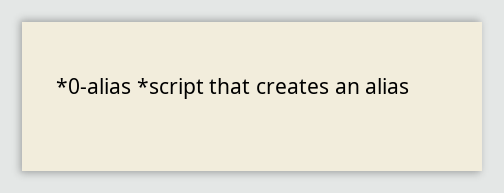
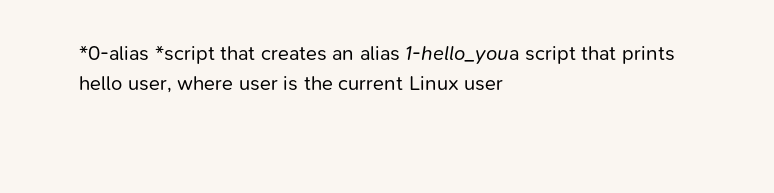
- *0-alias *script that creates an alias
+ *0-alias *script that creates an alias 1-hello_youa script that prints hello user, where user is the current Linux user

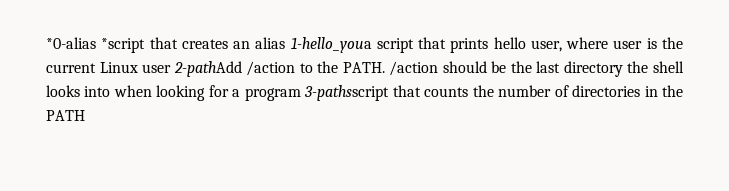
- *0-alias *script that creates an alias 1-hello_youa script that prints hello user, where user is the current Linux user
+ *0-alias *script that creates an alias 1-hello_youa script that prints hello user, where user is the current Linux user 2-pathAdd /action to the PATH. /action should be the last directory the shell looks into when looking for a program 3-pathsscript that counts the number of directories in the PATH

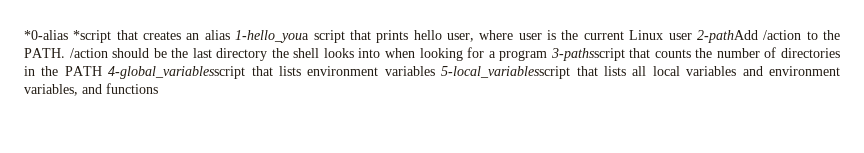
- /action should be the last directory the shell looks into when looking for a program 3-pathsscript that counts the number of directories in the PATH
+ /action should be the last directory the shell looks into when looking for a program 3-pathsscript that counts the number of directories in the PATH 4-global_variablesscript that lists environment variables 5-local_variablesscript that lists all local variables and environment variables, and functions

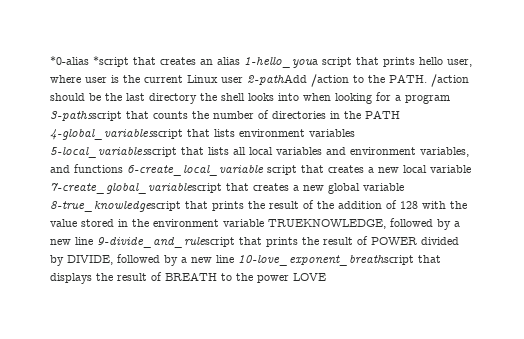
- /action should be the last directory the shell looks into when looking for a program 3-pathsscript that counts the number of directories in the PATH 4-global_variablesscript that lists environment variables 5-local_variablesscript that lists all local variables and environment variables, and functions
+ /action should be the last directory the shell looks into when looking for a program 3-pathsscript that counts the number of directories in the PATH 4-global_variablesscript that lists environment variables 5-local_variablesscript that lists all local variables and environment variables, and functions 6-create_local_variable script that creates a new local variable 7-create_global_variablescript that creates a new global variable 8-true_knowledgescript that prints the result of the addition of 128 with the value stored in the environment variable TRUEKNOWLEDGE, followed by a new line 9-divide_and_rulescript that prints the result of POWER divided by DIVIDE, followed by a new line 10-love_exponent_breathscript that displays the result of BREATH to the power LOVE

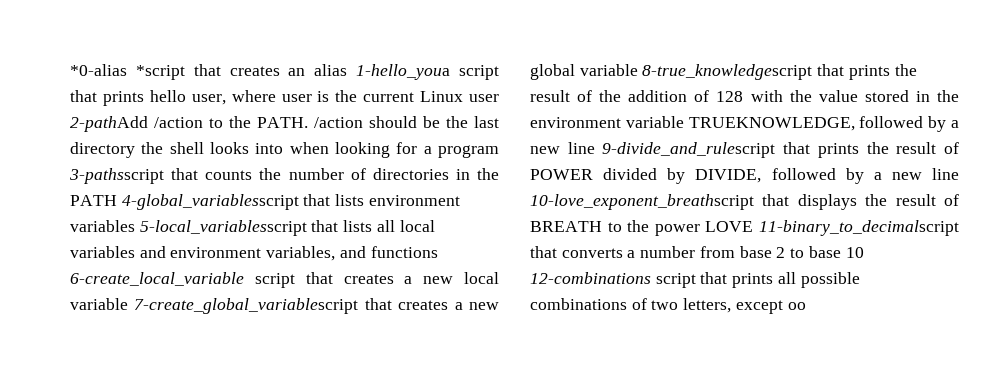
- /action should be the last directory the shell looks into when looking for a program 3-pathsscript that counts the number of directories in the PATH 4-global_variablesscript that lists environment variables 5-local_variablesscript that lists all local variables and environment variables, and functions 6-create_local_variable script that creates a new local variable 7-create_global_variablescript that creates a new global variable 8-true_knowledgescript that prints the result of the addition of 128 with the value stored in the environment variable TRUEKNOWLEDGE, followed by a new line 9-divide_and_rulescript that prints the result of POWER divided by DIVIDE, followed by a new line 10-love_exponent_breathscript that displays the result of BREATH to the power LOVE
+ /action should be the last directory the shell looks into when looking for a program 3-pathsscript that counts the number of directories in the PATH 4-global_variablesscript that lists environment variables 5-local_variablesscript that lists all local variables and environment variables, and functions 6-create_local_variable script that creates a new local variable 7-create_global_variablescript that creates a new global variable 8-true_knowledgescript that prints the result of the addition of 128 with the value stored in the environment variable TRUEKNOWLEDGE, followed by a new line 9-divide_and_rulescript that prints the result of POWER divided by DIVIDE, followed by a new line 10-love_exponent_breathscript that displays the result of BREATH to the power LOVE 11-binary_to_decimalscript that converts a number from base 2 to base 10 12-combinations script that prints all possible combinations of two letters, except oo

